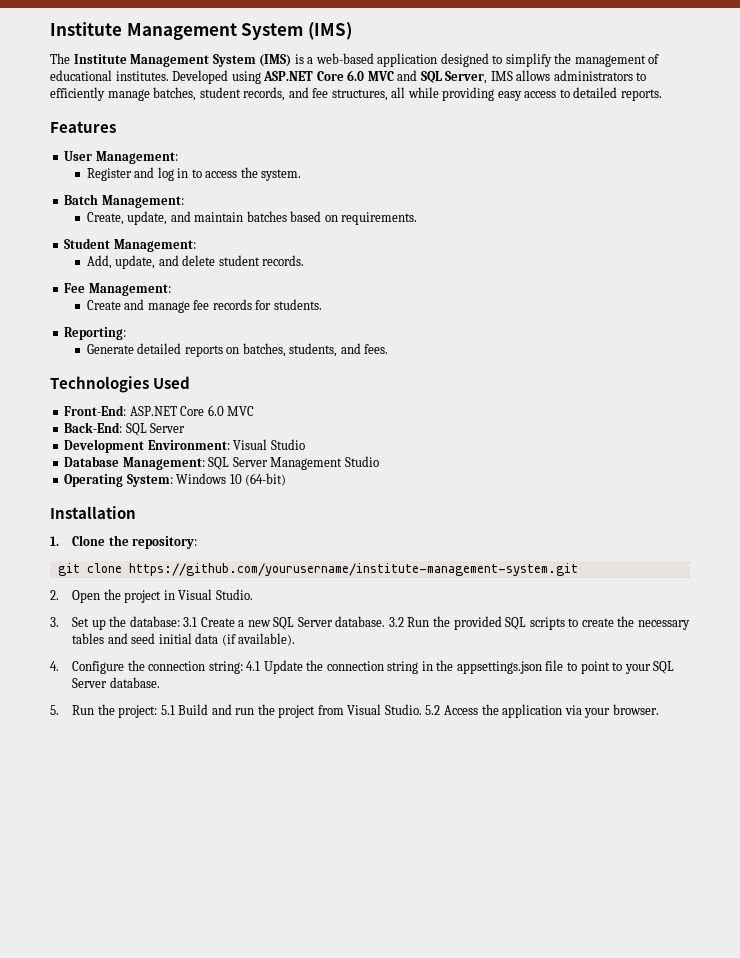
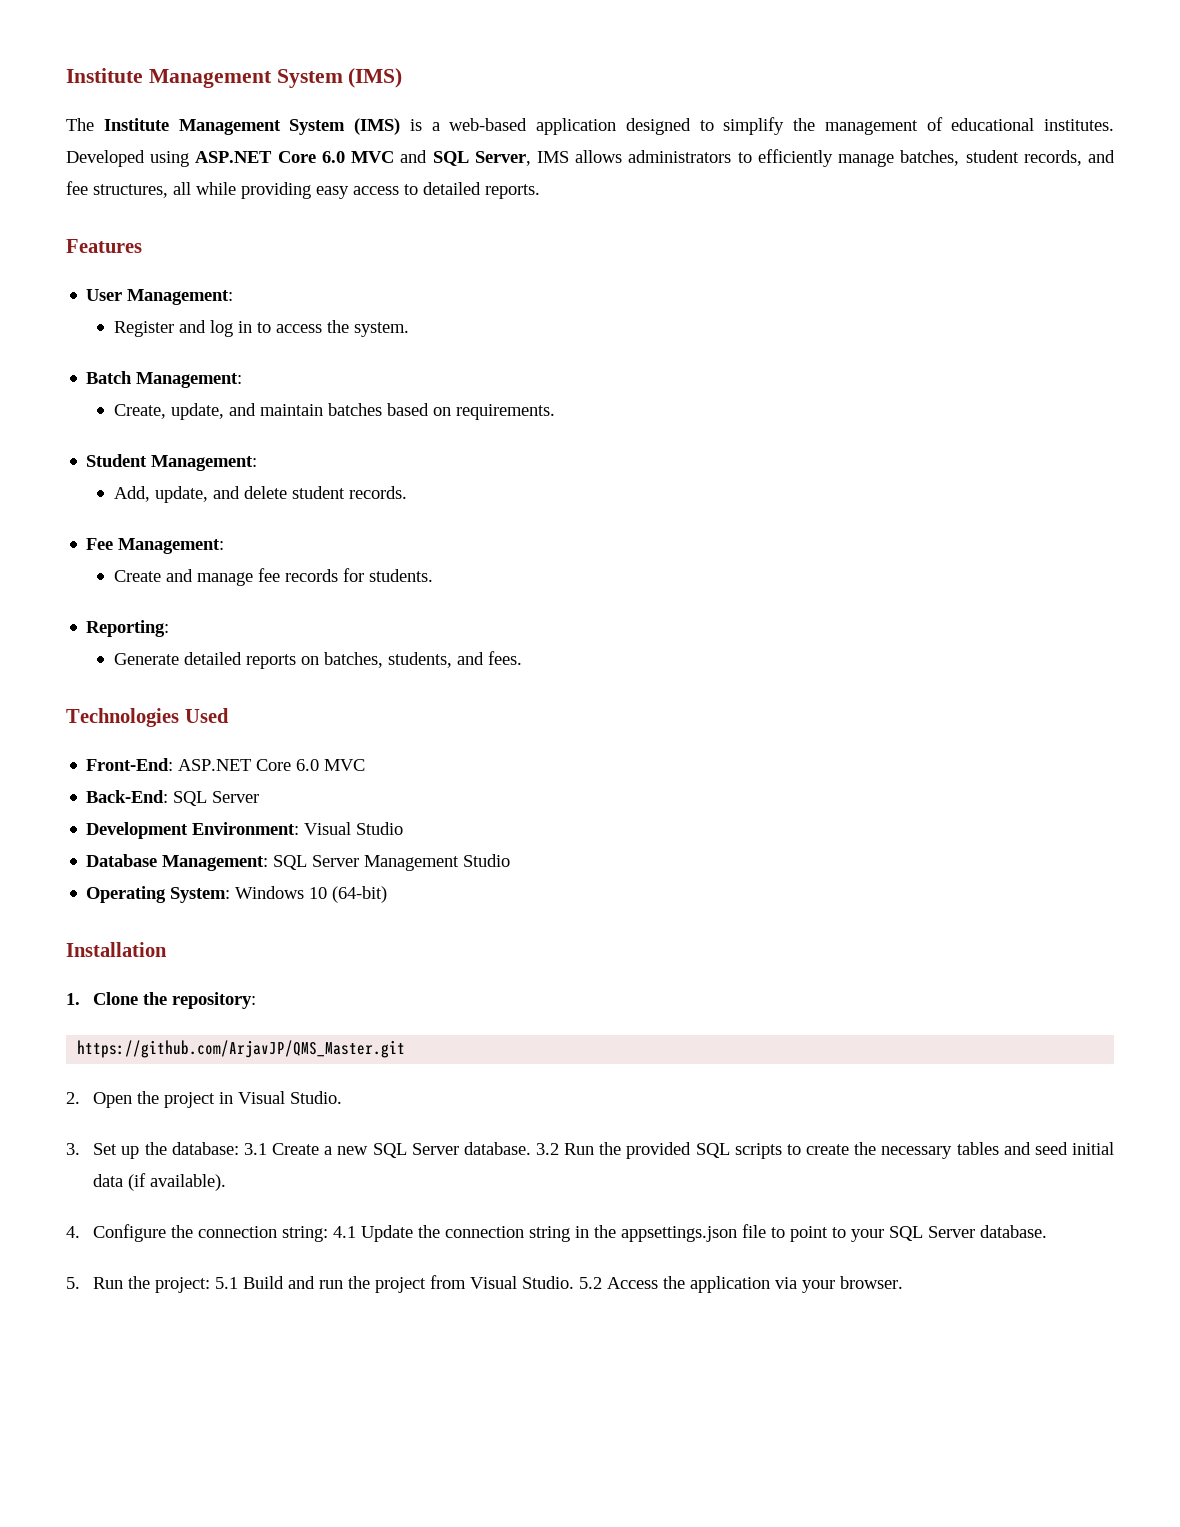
- git clone https://github.com/yourusername/institute-management-system.git
+ https://github.com/ArjavJP/QMS_Master.git

